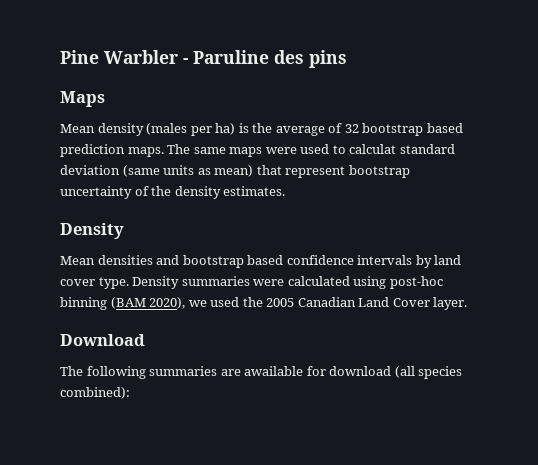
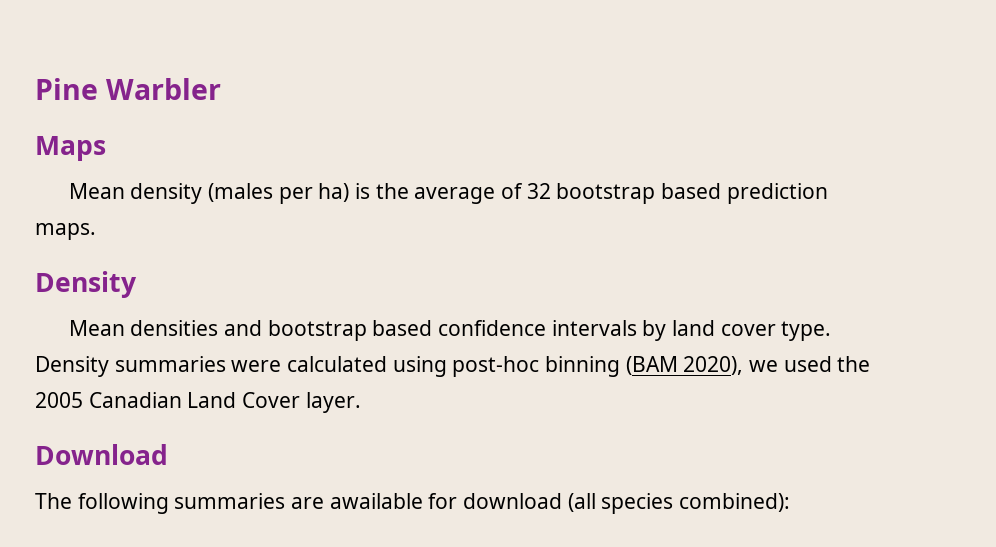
- Pine Warbler - Paruline des pins
+ Pine Warbler
- The same maps were used to calculat standard deviation (same units as mean) that represent bootstrap uncertainty of the density estimates.

